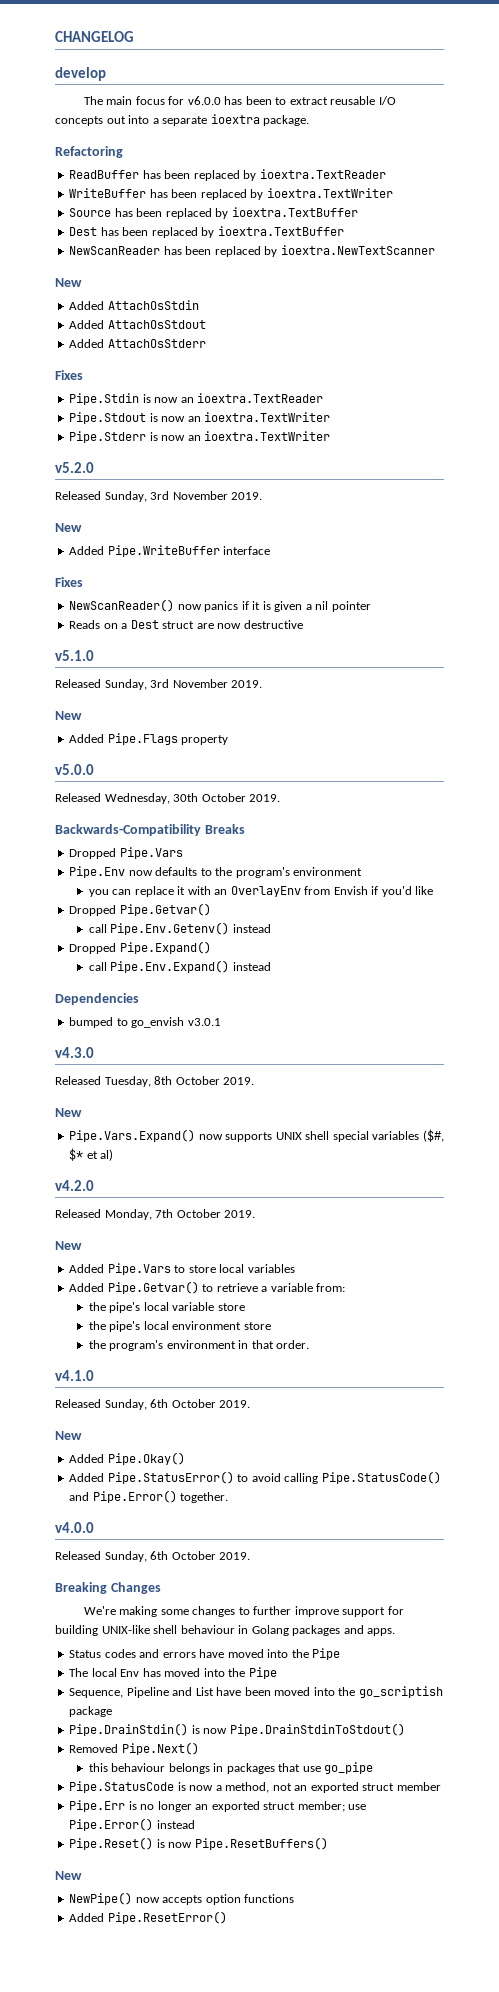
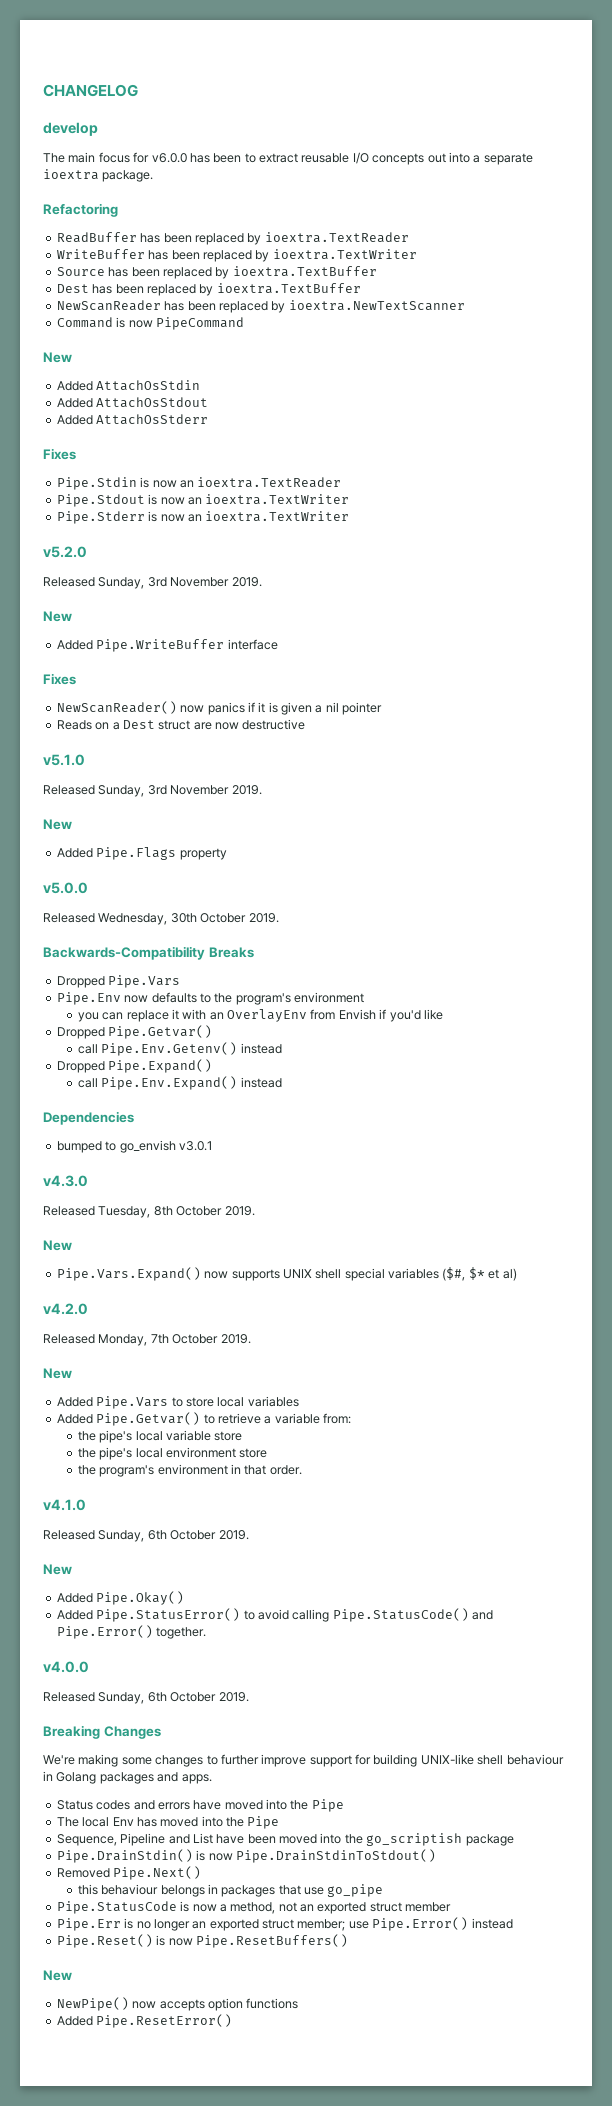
+ Command is now PipeCommand

